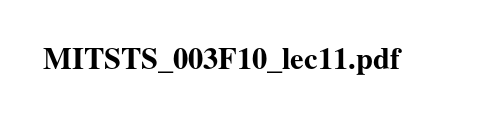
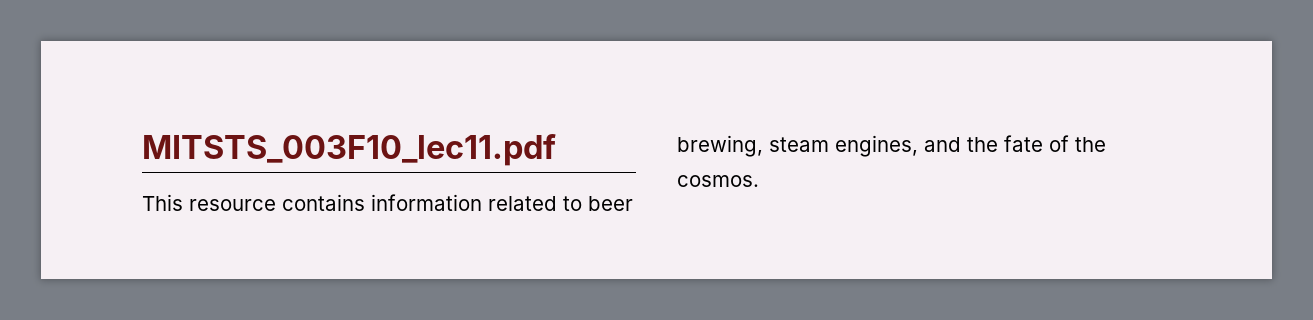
+ This resource contains information related to beer brewing, steam engines, and the fate of the cosmos.

